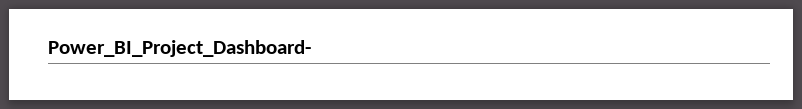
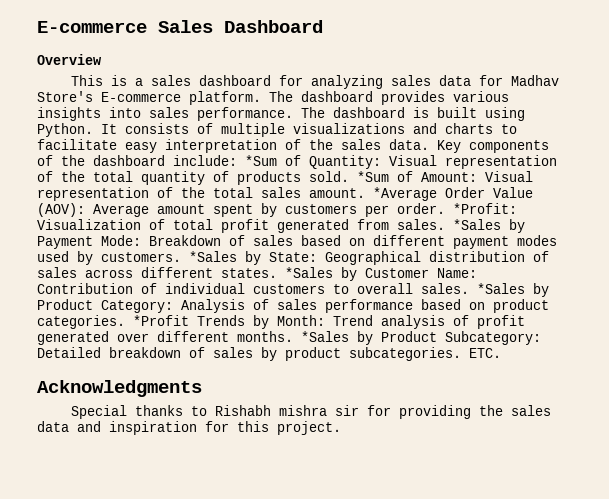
- Power_BI_Project_Dashboard-
+ E-commerce Sales Dashboard
+ Overview
+ This is a sales dashboard for analyzing sales data for Madhav Store's E-commerce platform. The dashboard provides various insights into sales performance. The dashboard is built using Python. It consists of multiple visualizations and charts to facilitate easy interpretation of the sales data. Key components of the dashboard include: *Sum of Quantity: Visual representation of the total quantity of products sold. *Sum of Amount: Visual representation of the total sales amount. *Average Order Value (AOV): Average amount spent by customers per order. *Profit: Visualization of total profit generated from sales. *Sales by Payment Mode: Breakdown of sales based on different payment modes used by customers. *Sales by State: Geographical distribution of sales across different states. *Sales by Customer Name: Contribution of individual customers to overall sales. *Sales by Product Category: Analysis of sales performance based on product categories. *Profit Trends by Month: Trend analysis of profit generated over different months. *Sales by Product Subcategory: Detailed breakdown of sales by product subcategories. ETC.
+ Acknowledgments
+ Special thanks to Rishabh mishra sir for providing the sales data and inspiration for this project.

